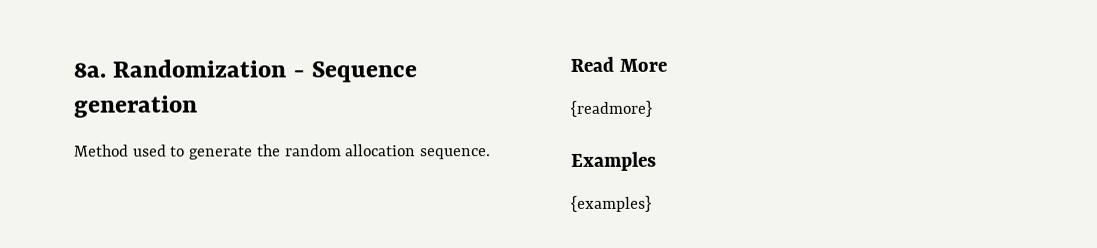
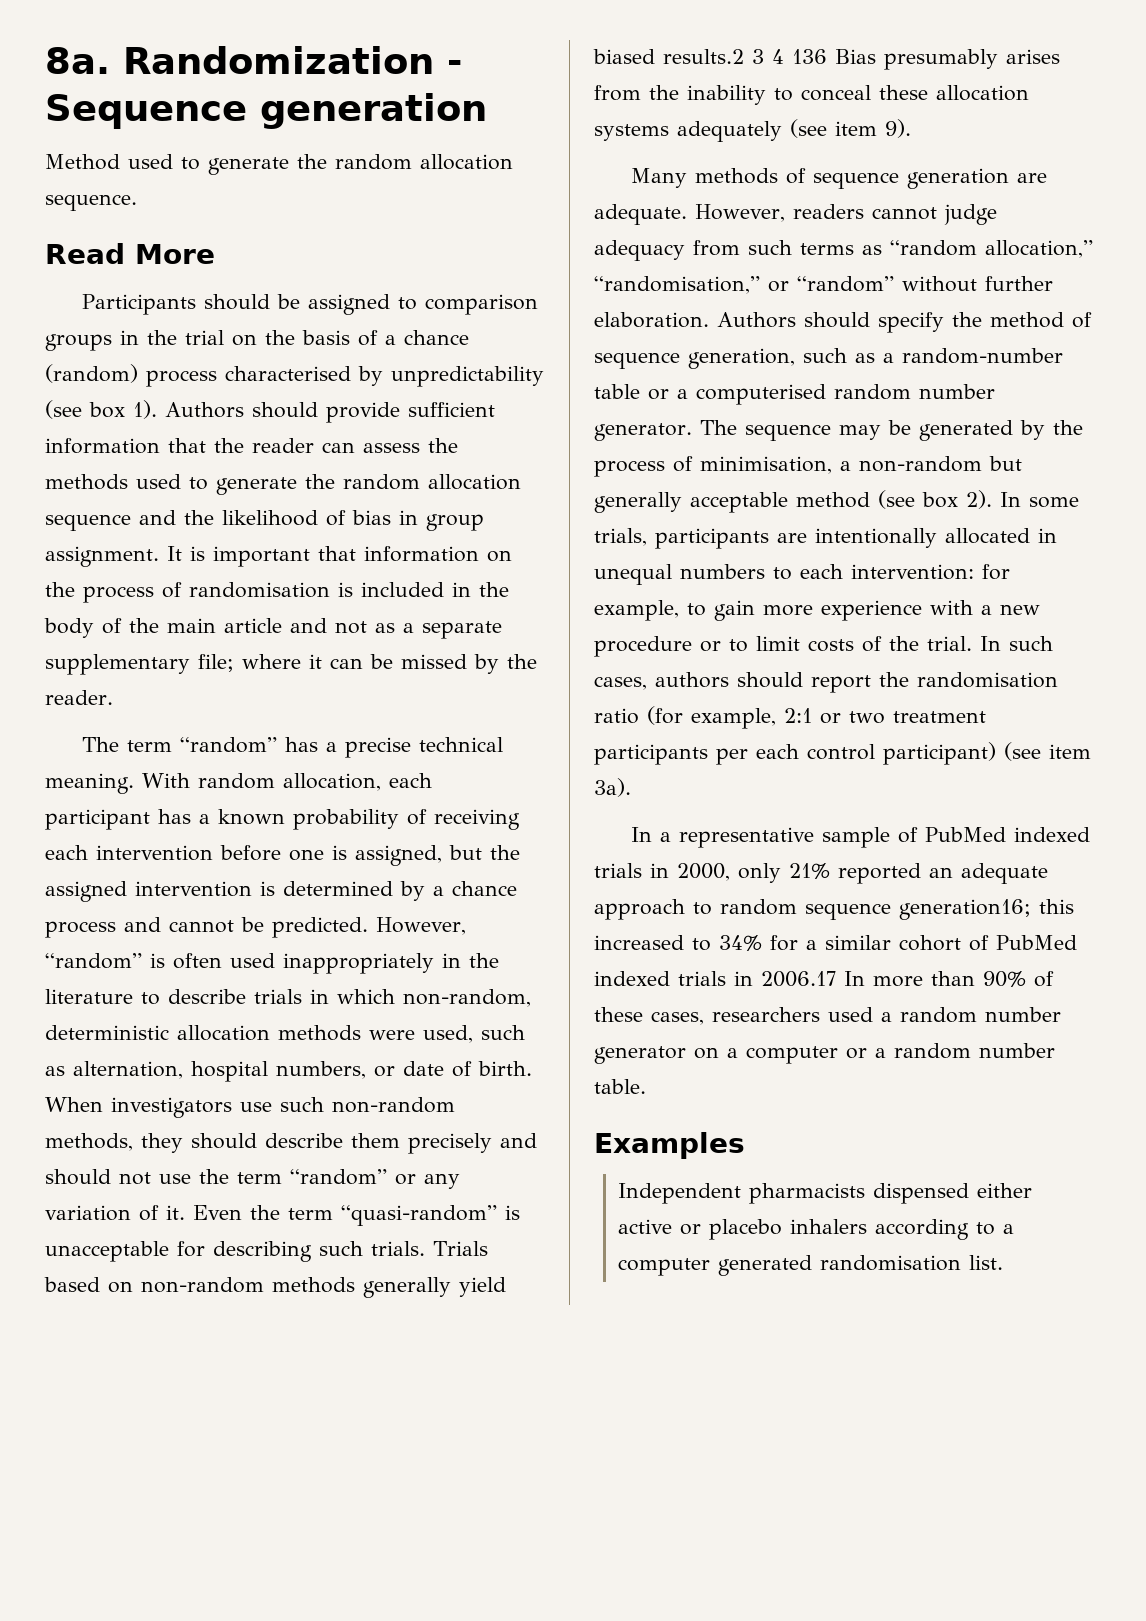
- {readmore}
+ Participants should be assigned to comparison groups in the trial on the basis of a chance (random) process characterised by unpredictability (see box 1). Authors should provide sufficient information that the reader can assess the methods used to generate the random allocation sequence and the likelihood of bias in group assignment. It is important that information on the process of randomisation is included in the body of the main article and not as a separate supplementary file; where it can be missed by the reader.
+ The term “random” has a precise technical meaning. With random allocation, each participant has a known probability of receiving each intervention before one is assigned, but the assigned intervention is determined by a chance process and cannot be predicted. However, “random” is often used inappropriately in the literature to describe trials in which non-random, deterministic allocation methods were used, such as alternation, hospital numbers, or date of birth. When investigators use such non-random methods, they should describe them precisely and should not use the term “random” or any variation of it. Even the term “quasi-random” is unacceptable for describing such trials. Trials based on non-random methods generally yield biased results.2 3 4 136 Bias presumably arises from the inability to conceal these allocation systems adequately (see item 9).
+ Many methods of sequence generation are adequate. However, readers cannot judge adequacy from such terms as “random allocation,” “randomisation,” or “random” without further elaboration. Authors should specify the method of sequence generation, such as a random-number table or a computerised random number generator. The sequence may be generated by the process of minimisation, a non-random but generally acceptable method (see box 2). In some trials, participants are intentionally allocated in unequal numbers to each intervention: for example, to gain more experience with a new procedure or to limit costs of the trial. In such cases, authors should report the randomisation ratio (for example, 2:1 or two treatment participants per each control participant) (see item 3a).
+ In a representative sample of PubMed indexed trials in 2000, only 21% reported an adequate approach to random sequence generation16; this increased to 34% for a similar cohort of PubMed indexed trials in 2006.17 In more than 90% of these cases, researchers used a random number generator on a computer or a random number table.
  Examples
- {examples}
+ Independent pharmacists dispensed either active or placebo inhalers according to a computer generated randomisation list.

